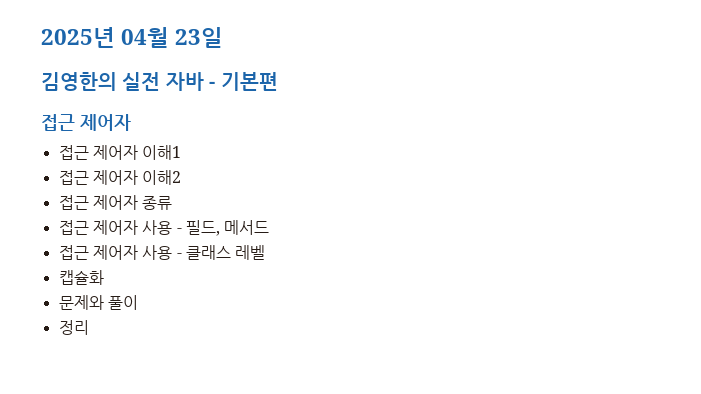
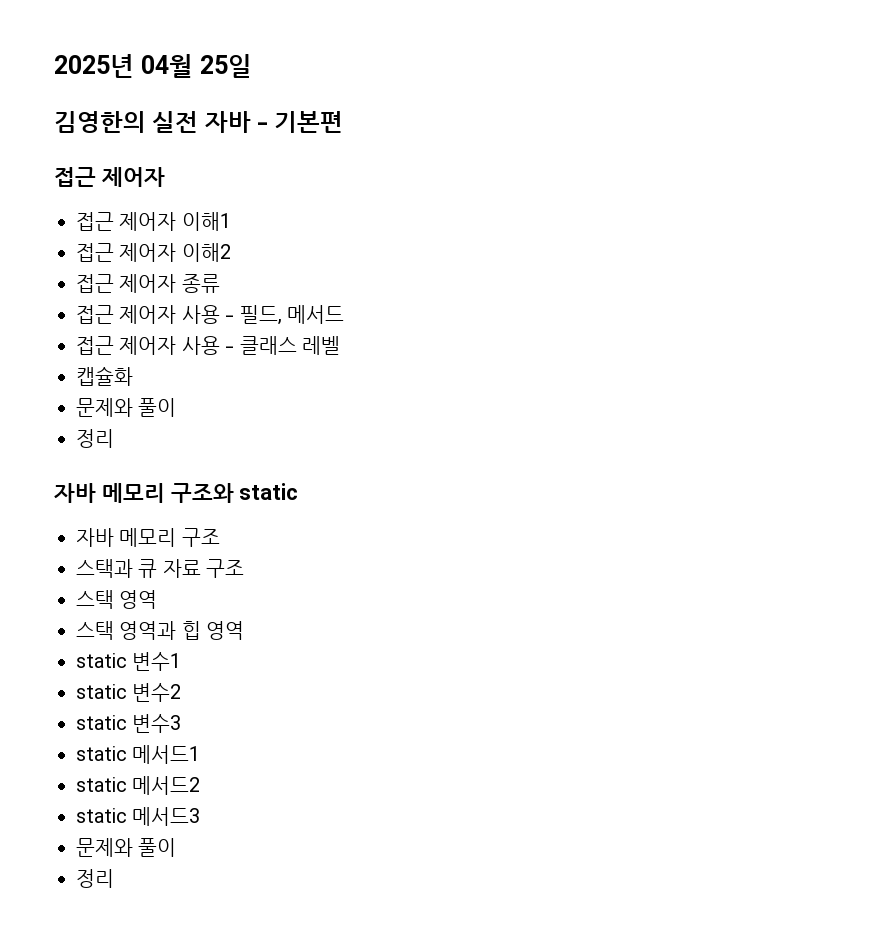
- 2025년 04월 23일
+ 2025년 04월 25일
+ 자바 메모리 구조와 static
+ 자바 메모리 구조
+ 스택과 큐 자료 구조
+ 스택 영역
+ 스택 영역과 힙 영역
+ static 변수1
+ static 변수2
+ static 변수3
+ static 메서드1
+ static 메서드2
+ static 메서드3
+ 문제와 풀이
+ 정리

